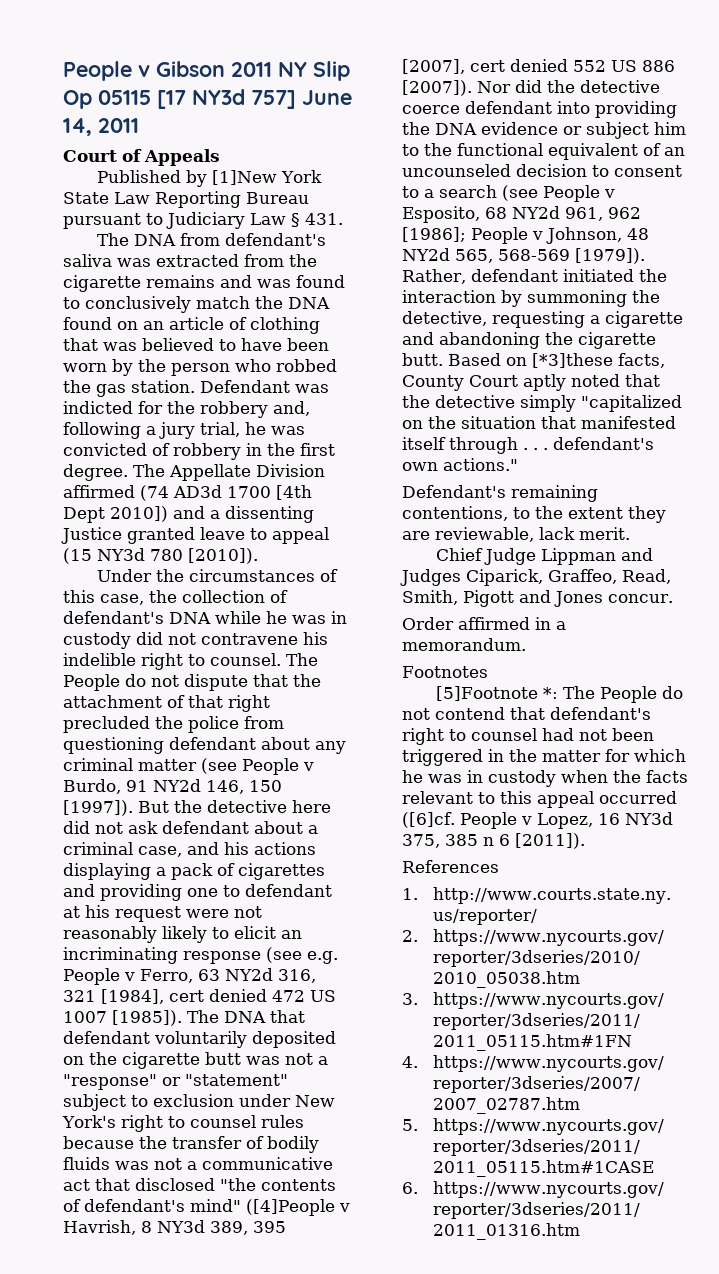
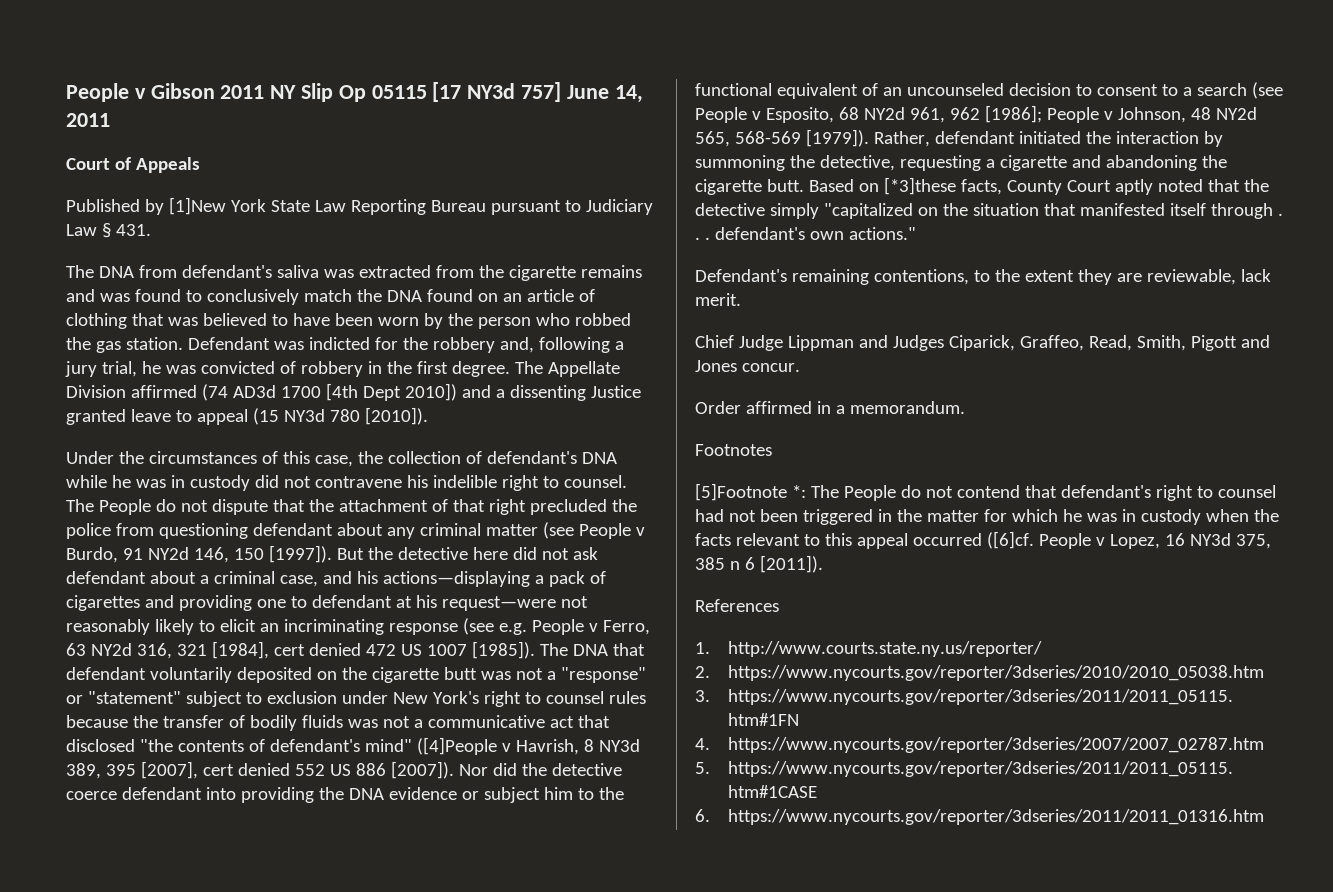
- But the detective here did not ask defendant about a criminal case, and his actions displaying a pack of cigarettes and providing one to defendant at his request were not reasonably likely to elicit an incriminating response (see e.g. People v Ferro, 63 NY2d 316, 321 [1984], cert denied 472 US 1007 [1985]).
+ But the detective here did not ask defendant about a criminal case, and his actions—displaying a pack of cigarettes and providing one to defendant at his request—were not reasonably likely to elicit an incriminating response (see e.g. People v Ferro, 63 NY2d 316, 321 [1984], cert denied 472 US 1007 [1985]).

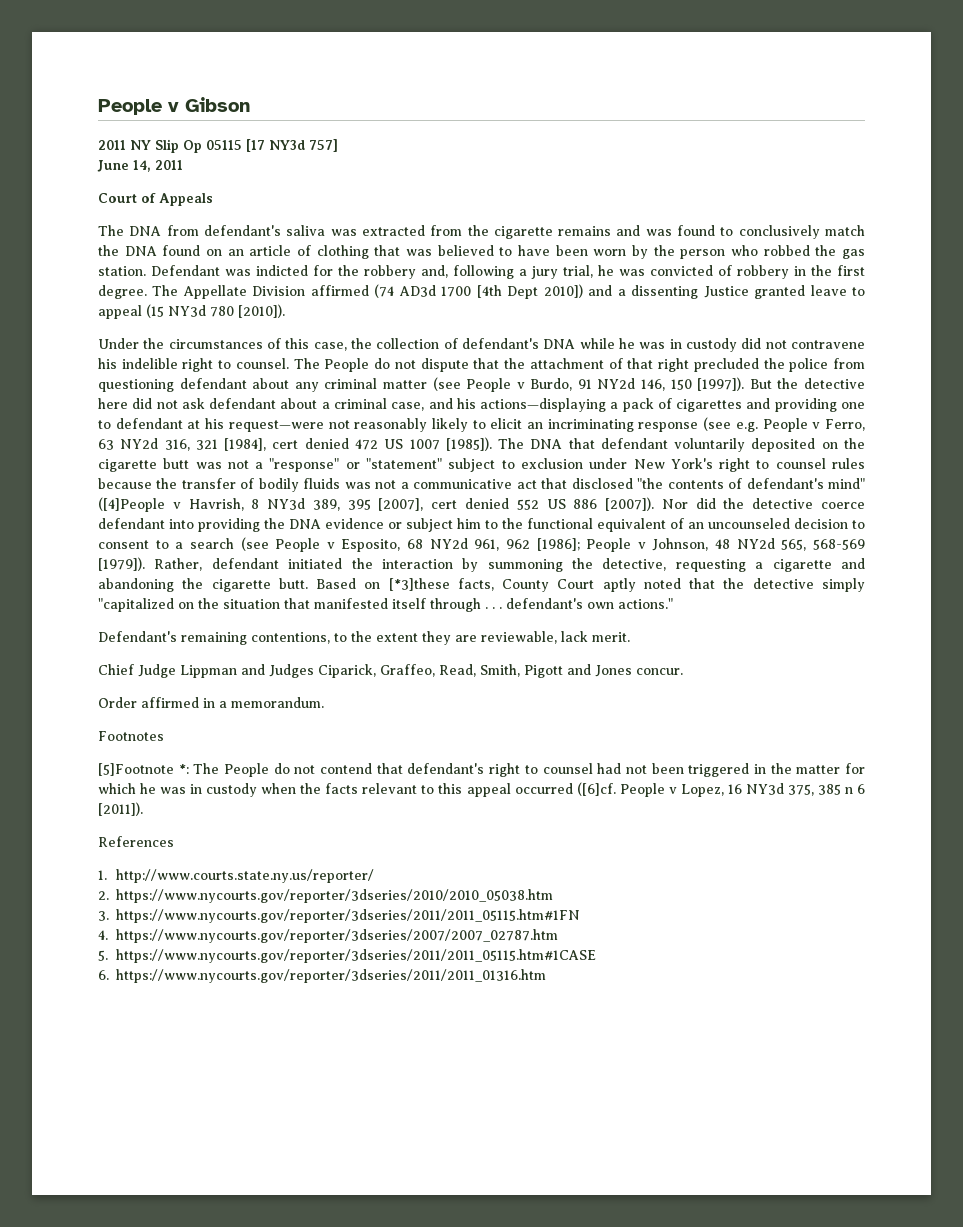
- People v Gibson 2011 NY Slip Op 05115 [17 NY3d 757] June 14, 2011
+ People v Gibson
+ 2011 NY Slip Op 05115 [17 NY3d 757]
+ June 14, 2011
- Published by [1]New York State Law Reporting Bureau pursuant to Judiciary Law § 431.

